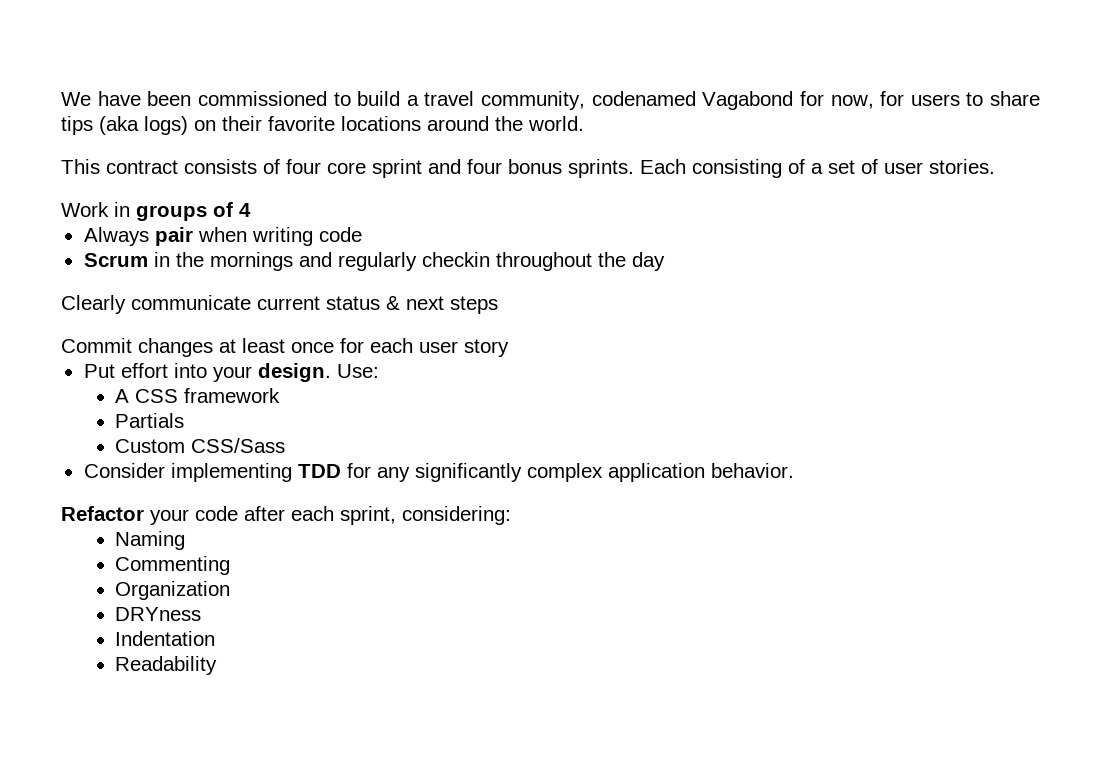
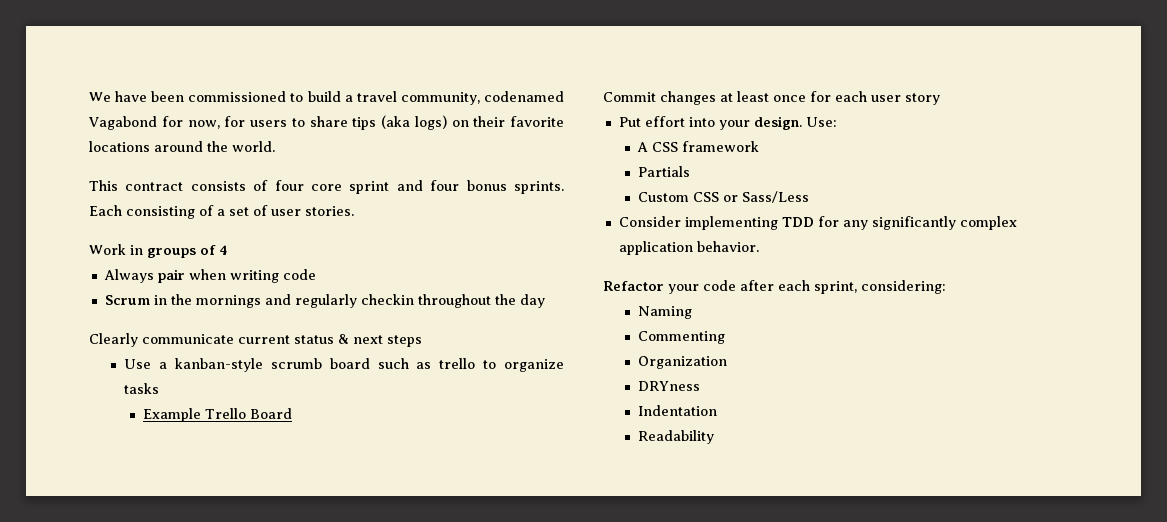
+ Use a kanban-style scrumb board such as trello to organize tasks
+ Example Trello Board
- Custom CSS/Sass
+ Custom CSS or Sass/Less

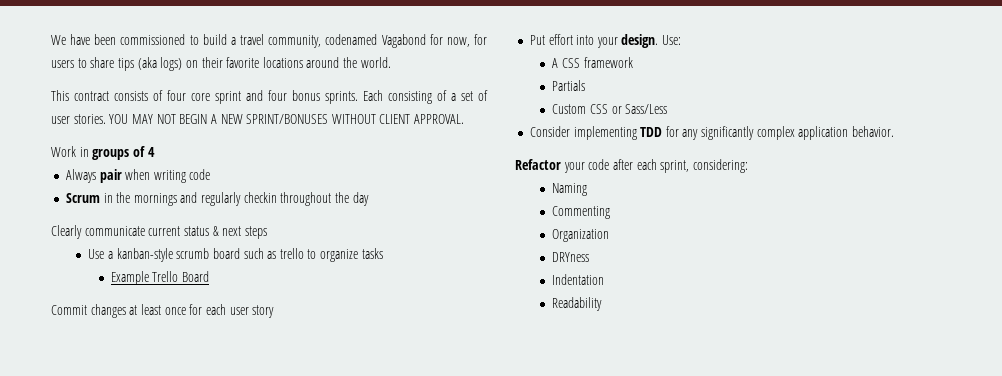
+ YOU MAY NOT BEGIN A NEW SPRINT/BONUSES WITHOUT CLIENT APPROVAL.

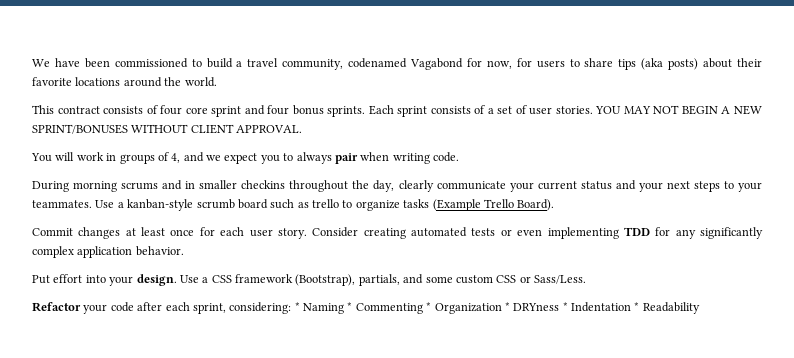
- We have been commissioned to build a travel community, codenamed Vagabond for now, for users to share tips (aka logs) on their favorite locations around the world.
+ We have been commissioned to build a travel community, codenamed Vagabond for now, for users to share tips (aka posts) about their favorite locations around the world.
- Each consisting of a set of user stories.
+ Each sprint consists of a set of user stories.
- Work in groups of 4
- Always pair when writing code
- Scrum in the mornings and regularly checkin throughout the day
- Clearly communicate current status & next steps
- Use a kanban-style scrumb board such as trello to organize tasks
- Example Trello Board
+ You will work in groups of 4, and we expect you to always pair when writing code.
+ During morning scrums and in smaller checkins throughout the day, clearly communicate your current status and your next steps to your teammates. Use a kanban-style scrumb board such as trello to organize tasks (Example Trello Board).
- Commit changes at least once for each user story
- Put effort into your design. Use:
- A CSS framework
- Partials
- Custom CSS or Sass/Less
- Consider implementing TDD for any significantly complex application behavior.
+ Commit changes at least once for each user story. Consider creating automated tests or even implementing TDD for any significantly complex application behavior.
+ Put effort into your design. Use a CSS framework (Bootstrap), partials, and some custom CSS or Sass/Less.
- Refactor your code after each sprint, considering:
- Naming
- Commenting
- Organization
- DRYness
- Indentation
- Readability
+ Refactor your code after each sprint, considering: * Naming * Commenting * Organization * DRYness * Indentation * Readability

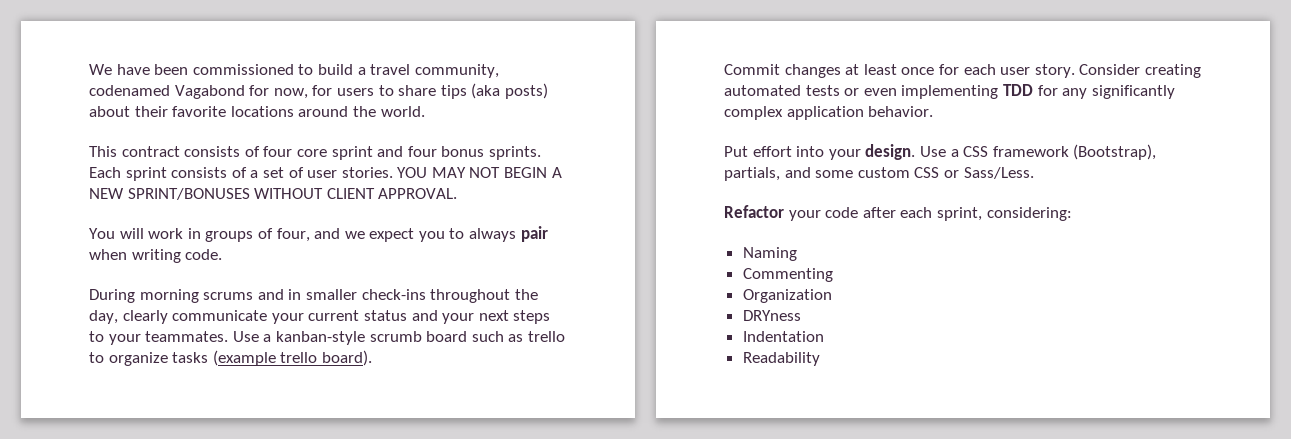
- You will work in groups of 4, and we expect you to always pair when writing code.
+ You will work in groups of four, and we expect you to always pair when writing code.
- During morning scrums and in smaller checkins throughout the day, clearly communicate your current status and your next steps to your teammates.
+ During morning scrums and in smaller check-ins throughout the day, clearly communicate your current status and your next steps to your teammates.
- Use a kanban-style scrumb board such as trello to organize tasks (Example Trello Board).
+ Use a kanban-style scrumb board such as trello to organize tasks (example trello board).
- Refactor your code after each sprint, considering: * Naming * Commenting * Organization * DRYness * Indentation * Readability
+ Refactor your code after each sprint, considering:
+ Naming
+ Commenting
+ Organization
+ DRYness
+ Indentation
+ Readability

